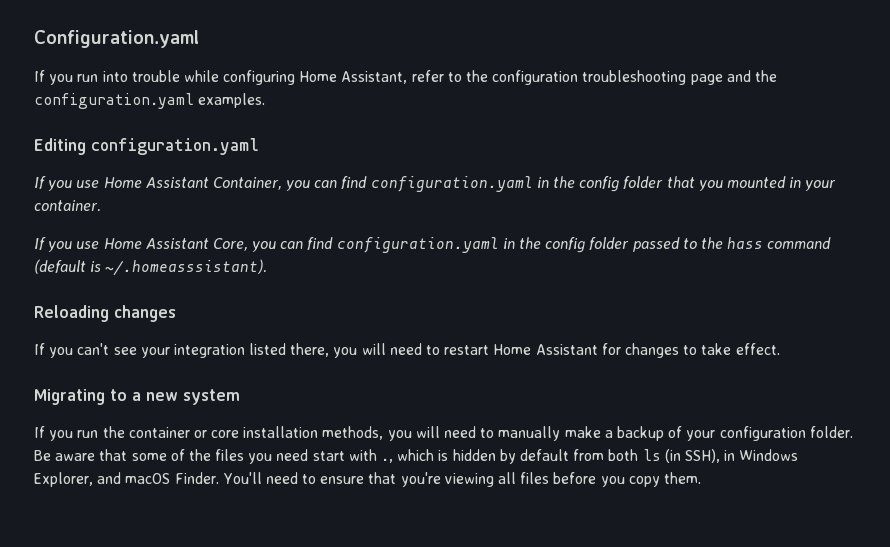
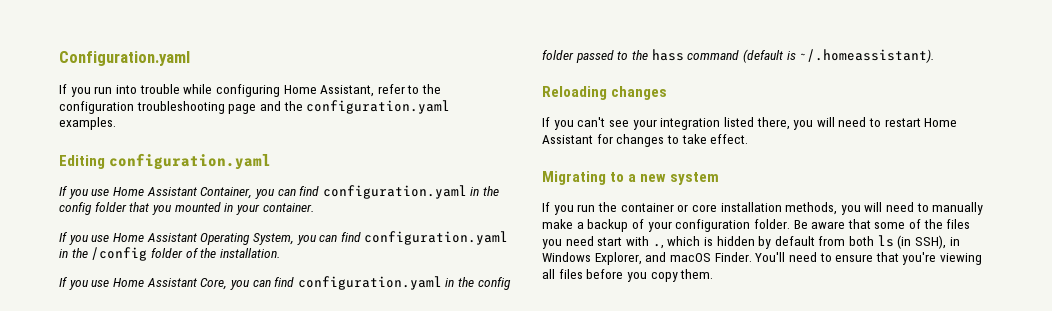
+ If you use Home Assistant Operating System, you can find configuration.yaml in the /config folder of the installation.
- If you use Home Assistant Core, you can find configuration.yaml in the config folder passed to the hass command (default is ~/.homeasssistant).
+ If you use Home Assistant Core, you can find configuration.yaml in the config folder passed to the hass command (default is ~/.homeassistant).

